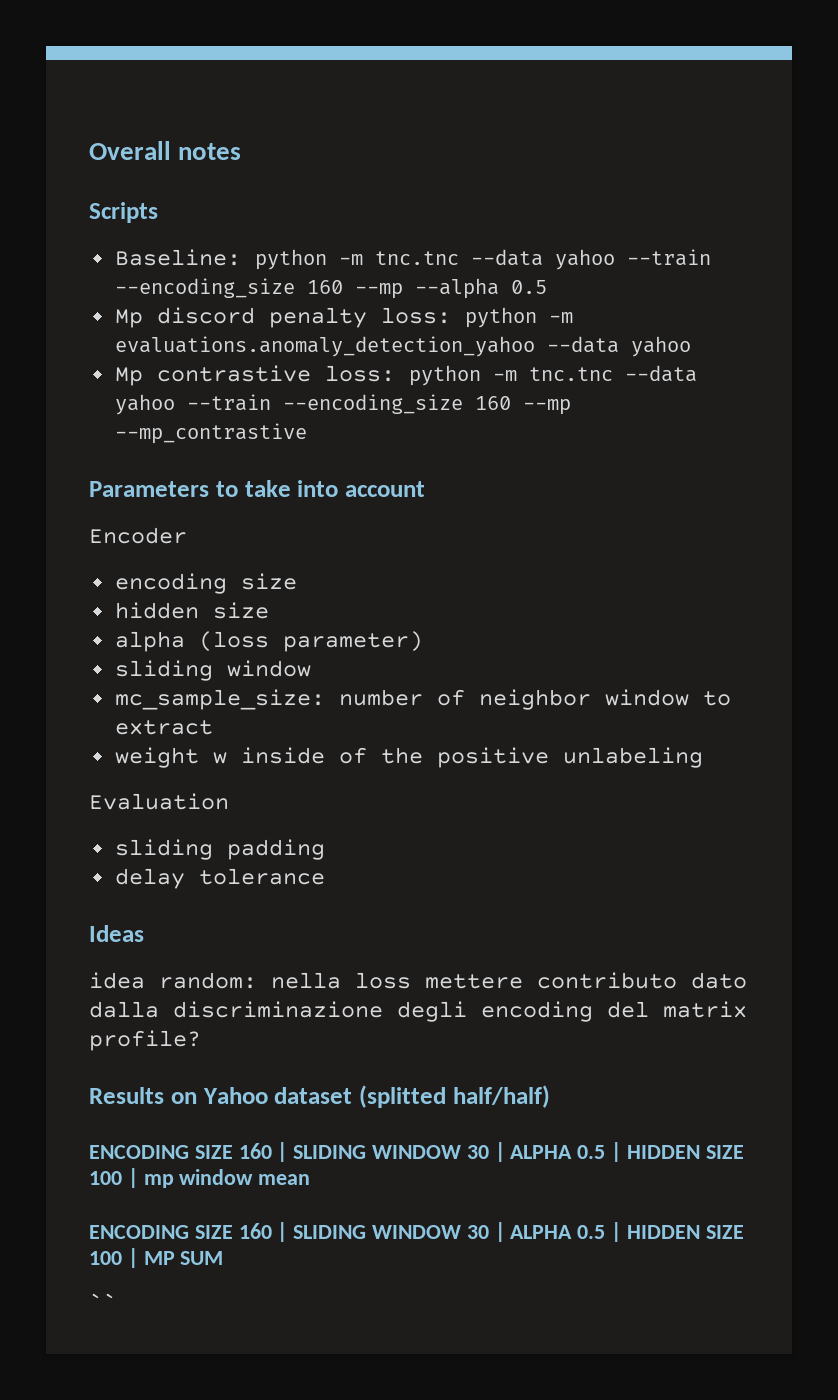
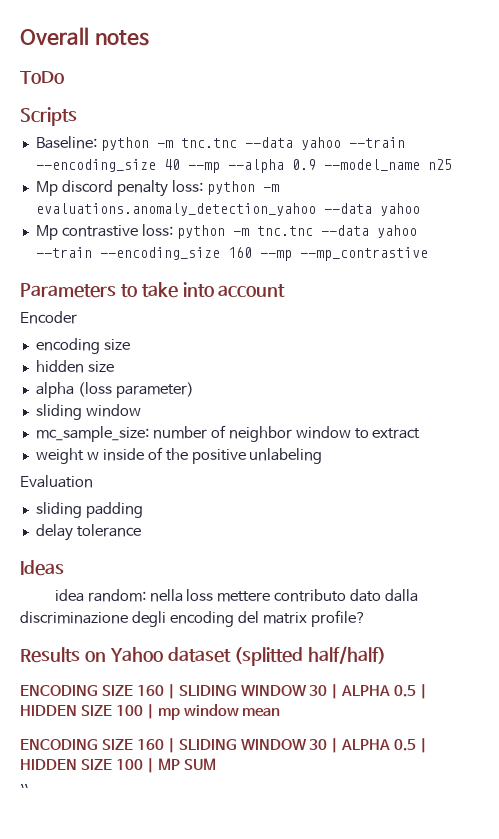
+ ToDo
- Baseline: python -m tnc.tnc --data yahoo --train --encoding_size 160 --mp --alpha 0.5
+ Baseline: python -m tnc.tnc --data yahoo --train --encoding_size 40 --mp --alpha 0.9 --model_name n25

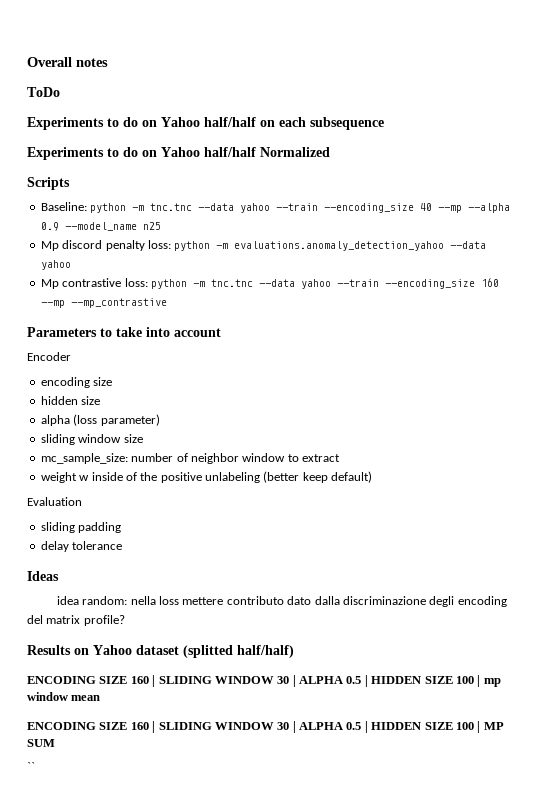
+ Experiments to do on Yahoo half/half on each subsequence
+ Experiments to do on Yahoo half/half Normalized
- sliding window
+ sliding window size
- weight w inside of the positive unlabeling
+ weight w inside of the positive unlabeling (better keep default)

